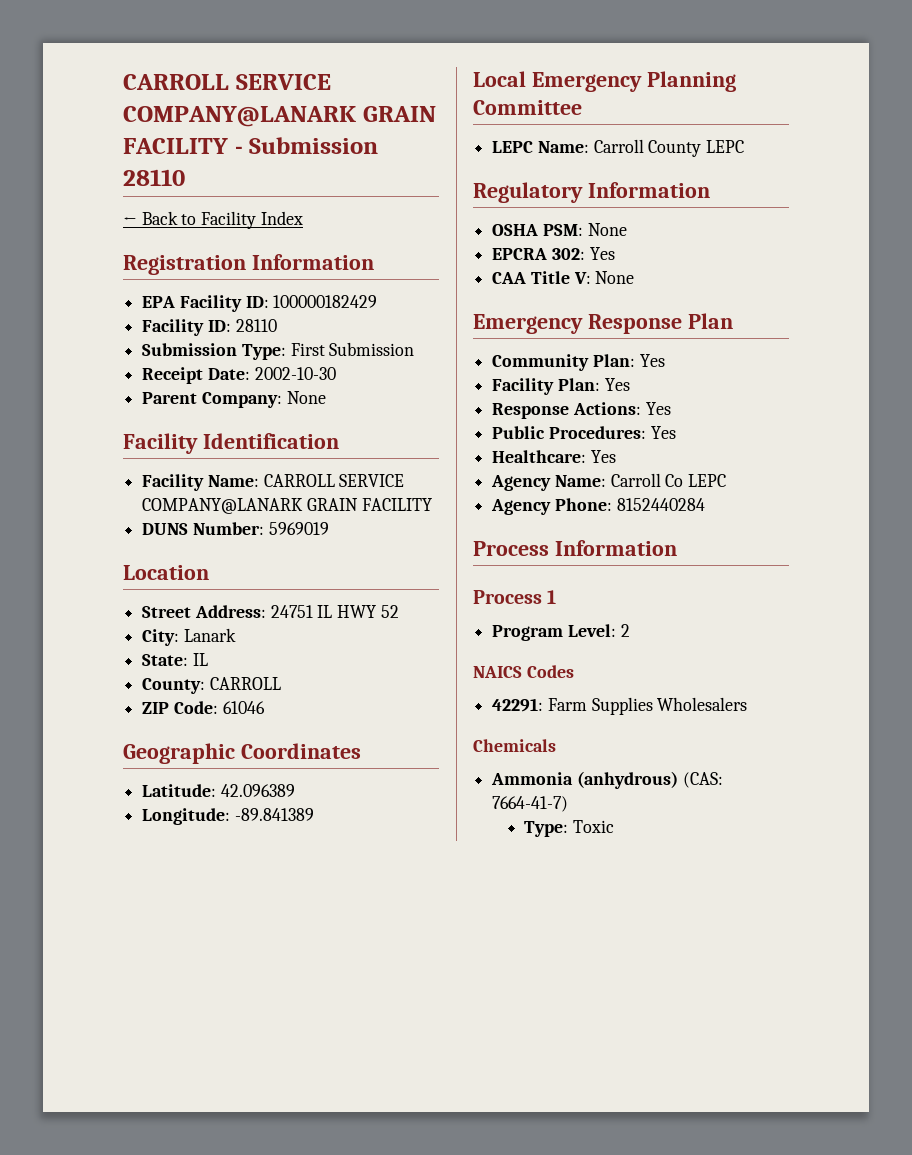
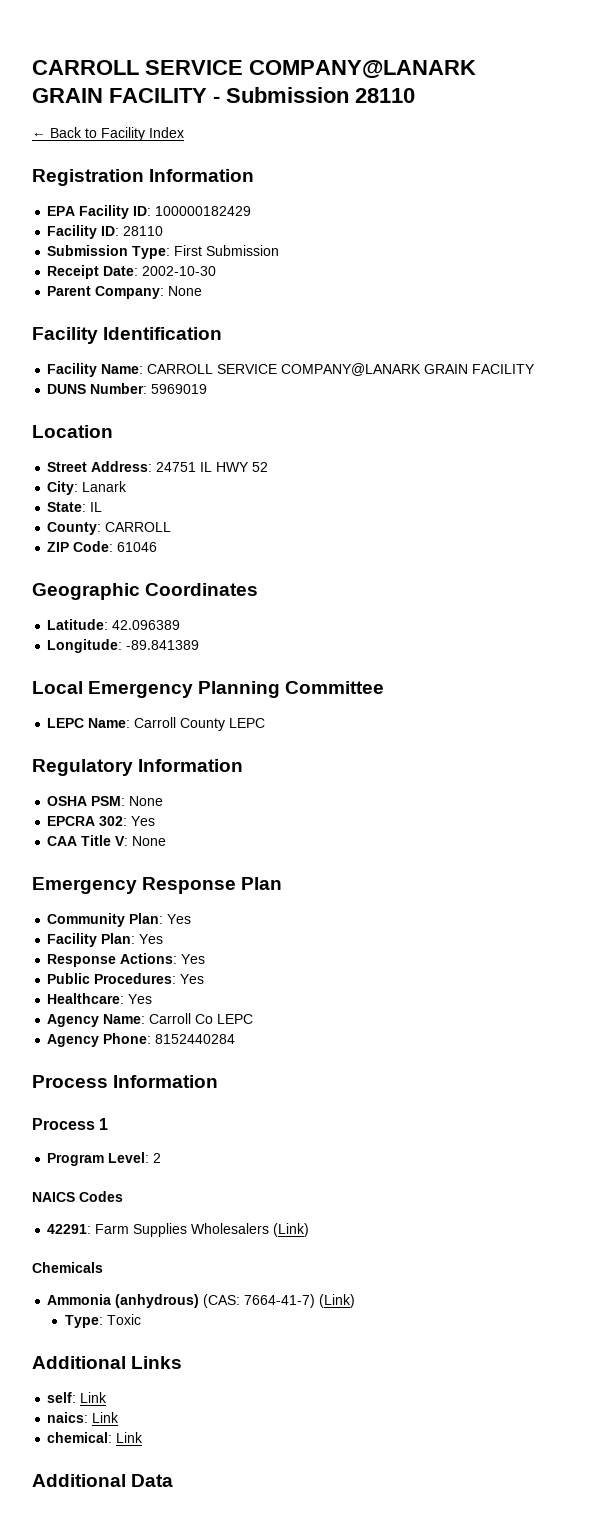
- 42291: Farm Supplies Wholesalers
+ 42291: Farm Supplies Wholesalers (Link)
- Ammonia (anhydrous) (CAS: 7664-41-7)
+ Ammonia (anhydrous) (CAS: 7664-41-7) (Link)
+ Additional Links
+ self: Link
+ naics: Link
+ chemical: Link
+ Additional Data

